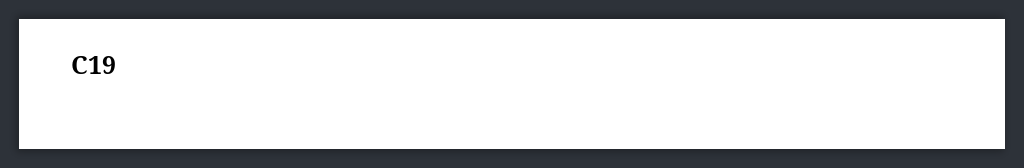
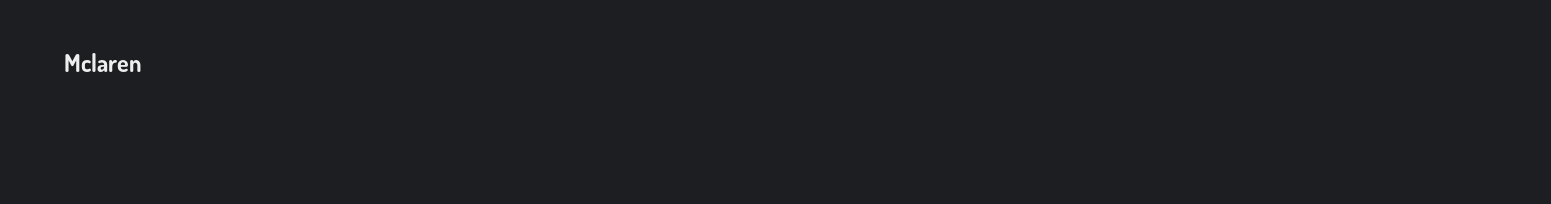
- C19
+ Mclaren

